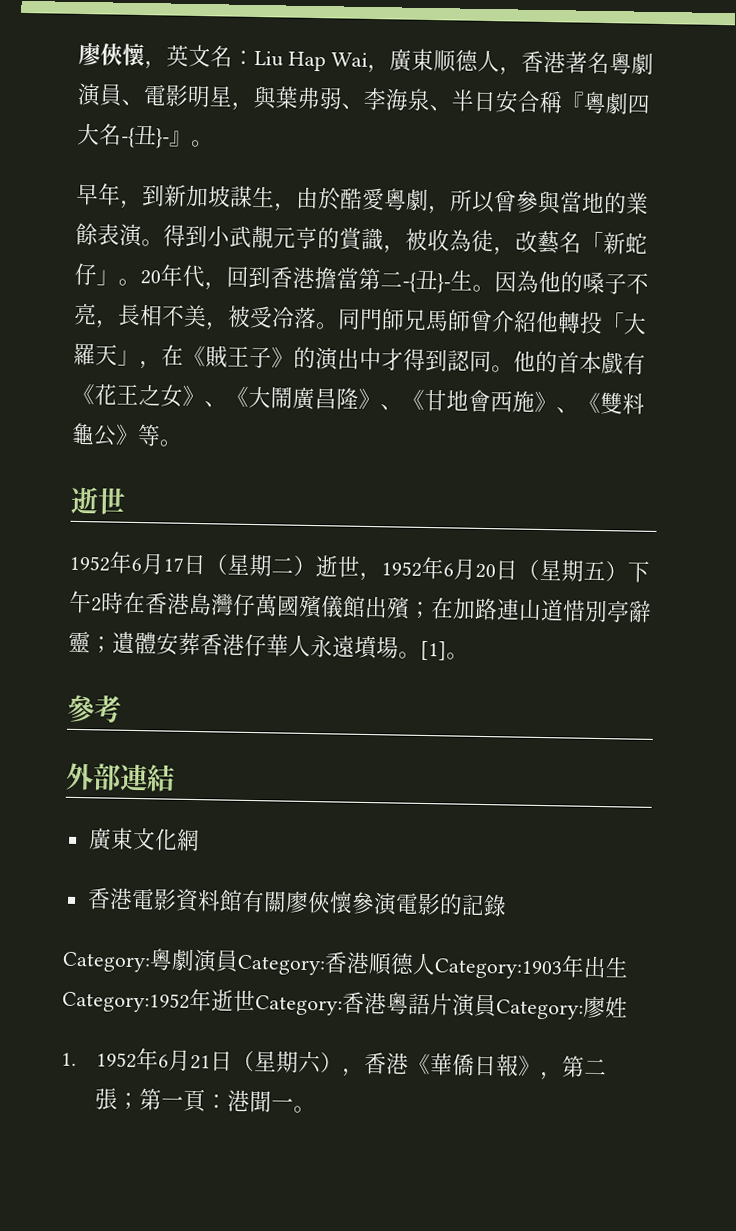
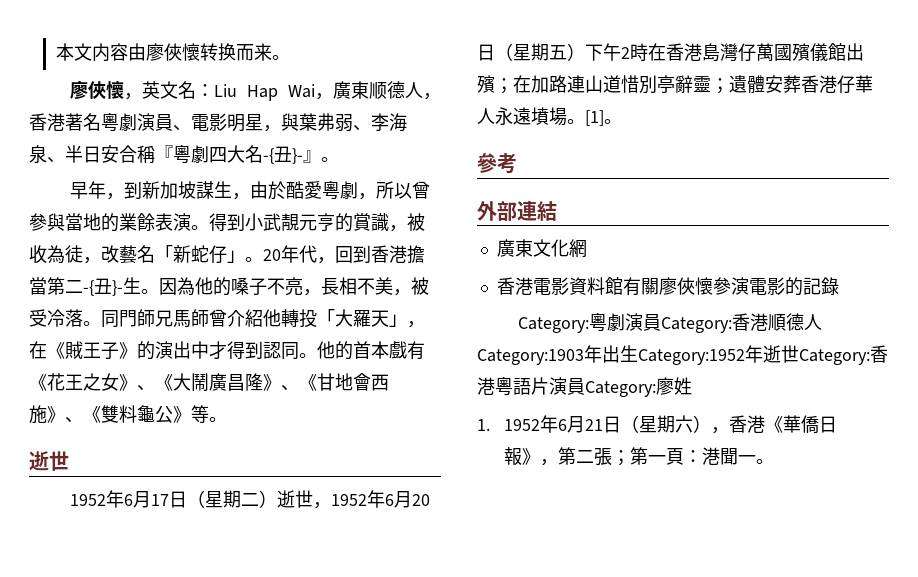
+ 本文内容由廖俠懷转换而来。

